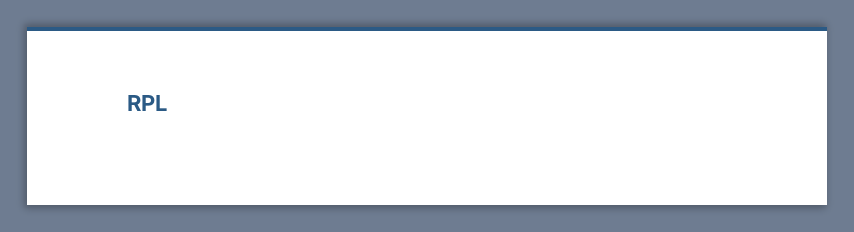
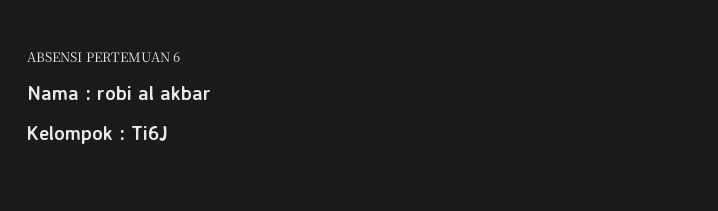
- RPL
+ ABSENSI PERTEMUAN 6
+ Nama : robi al akbar
+ Kelompok : Ti6J

